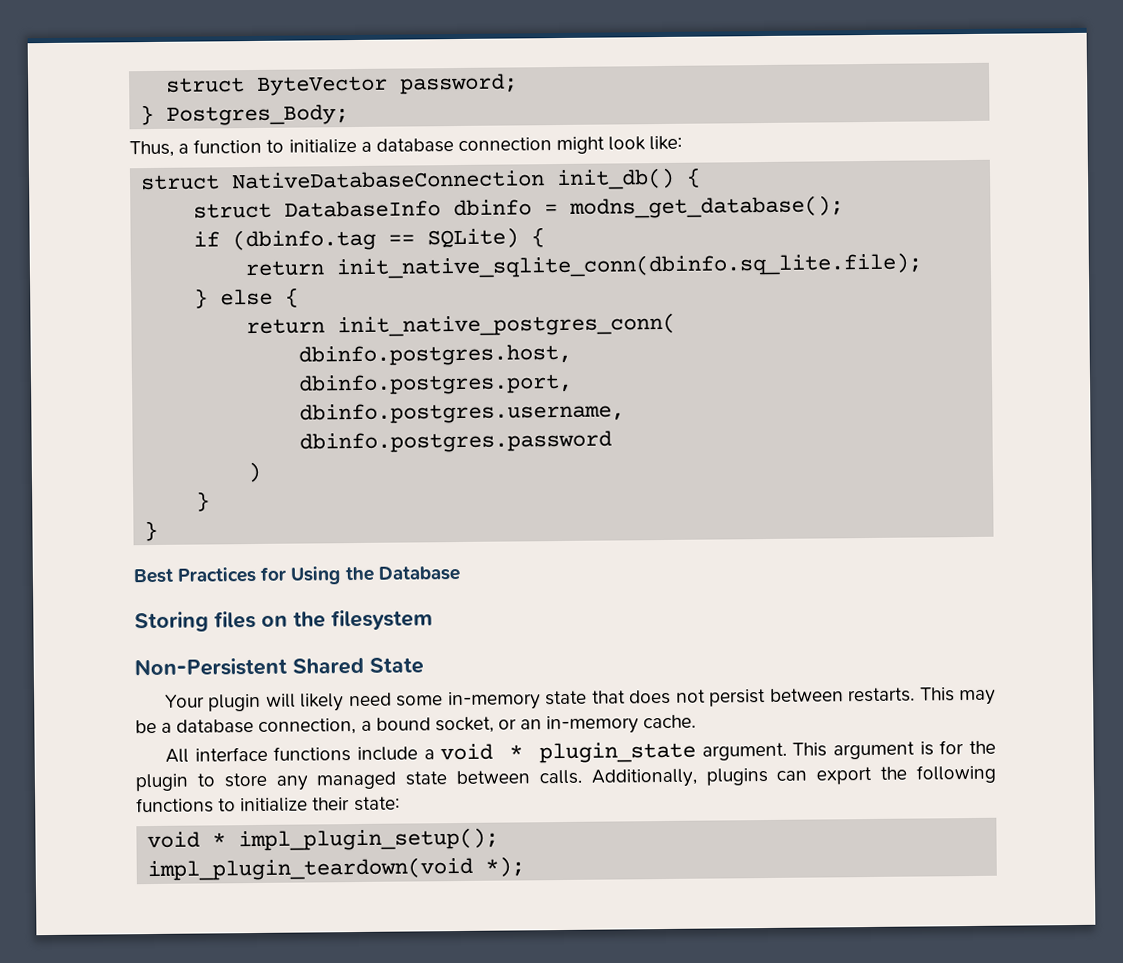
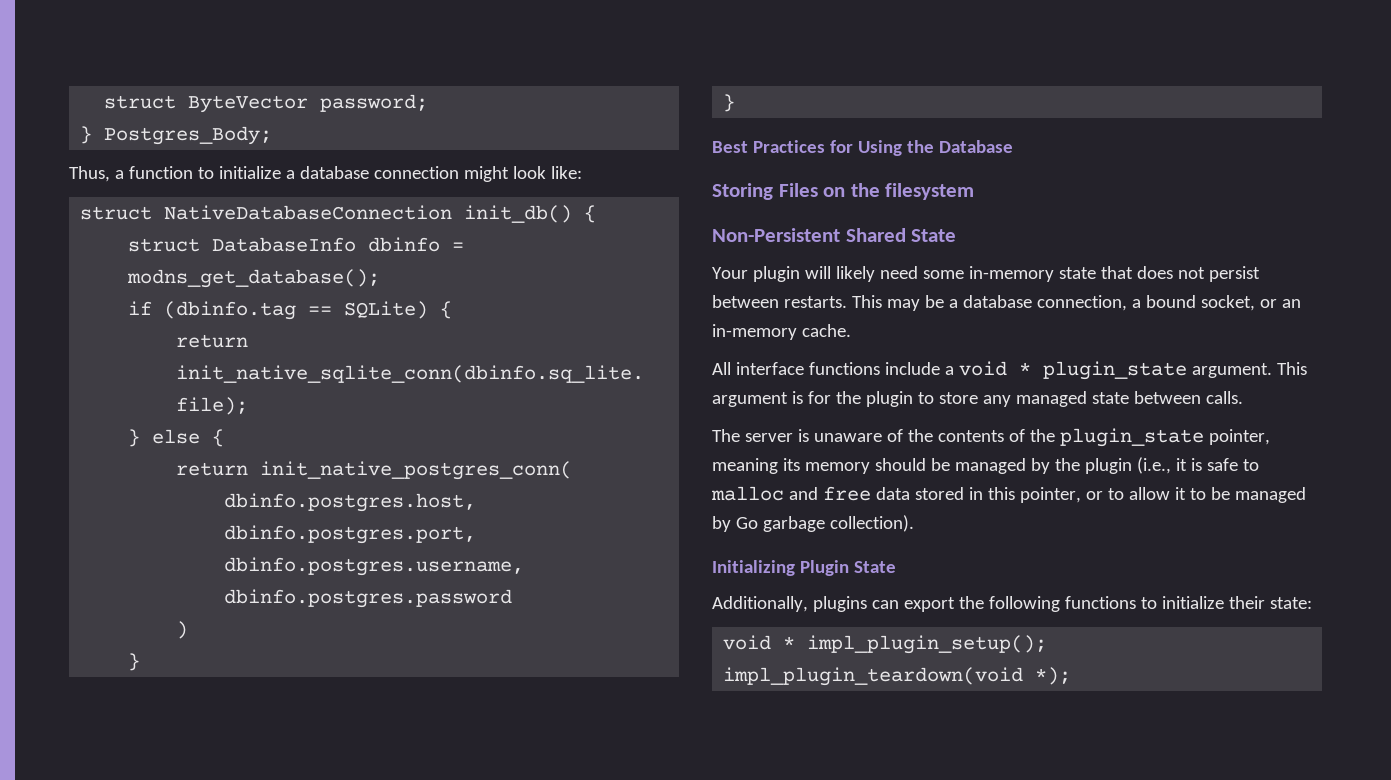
- Storing files on the filesystem
+ Storing Files on the filesystem
- This argument is for the plugin to store any managed state between calls. Additionally, plugins can export the following functions to initialize their state:
+ This argument is for the plugin to store any managed state between calls.
+ The server is unaware of the contents of the plugin_state pointer, meaning its memory should be managed by the plugin (i.e., it is safe to malloc and free data stored in this pointer, or to allow it to be managed by Go garbage collection).
+ Initializing Plugin State
+ Additionally, plugins can export the following functions to initialize their state:

